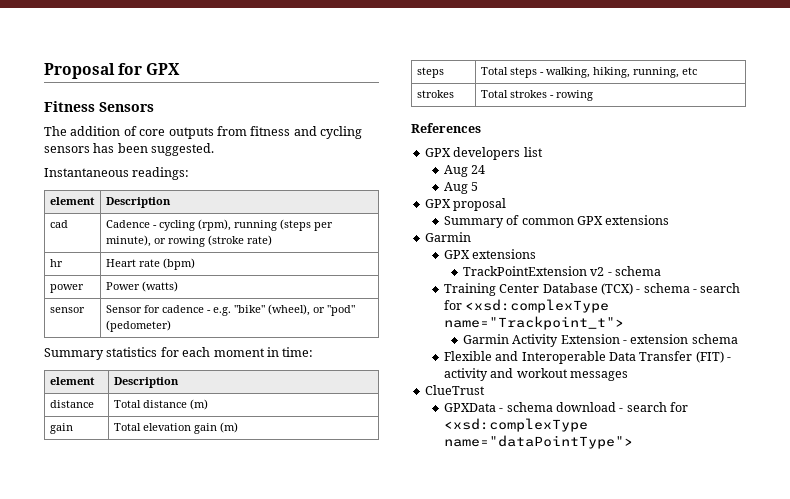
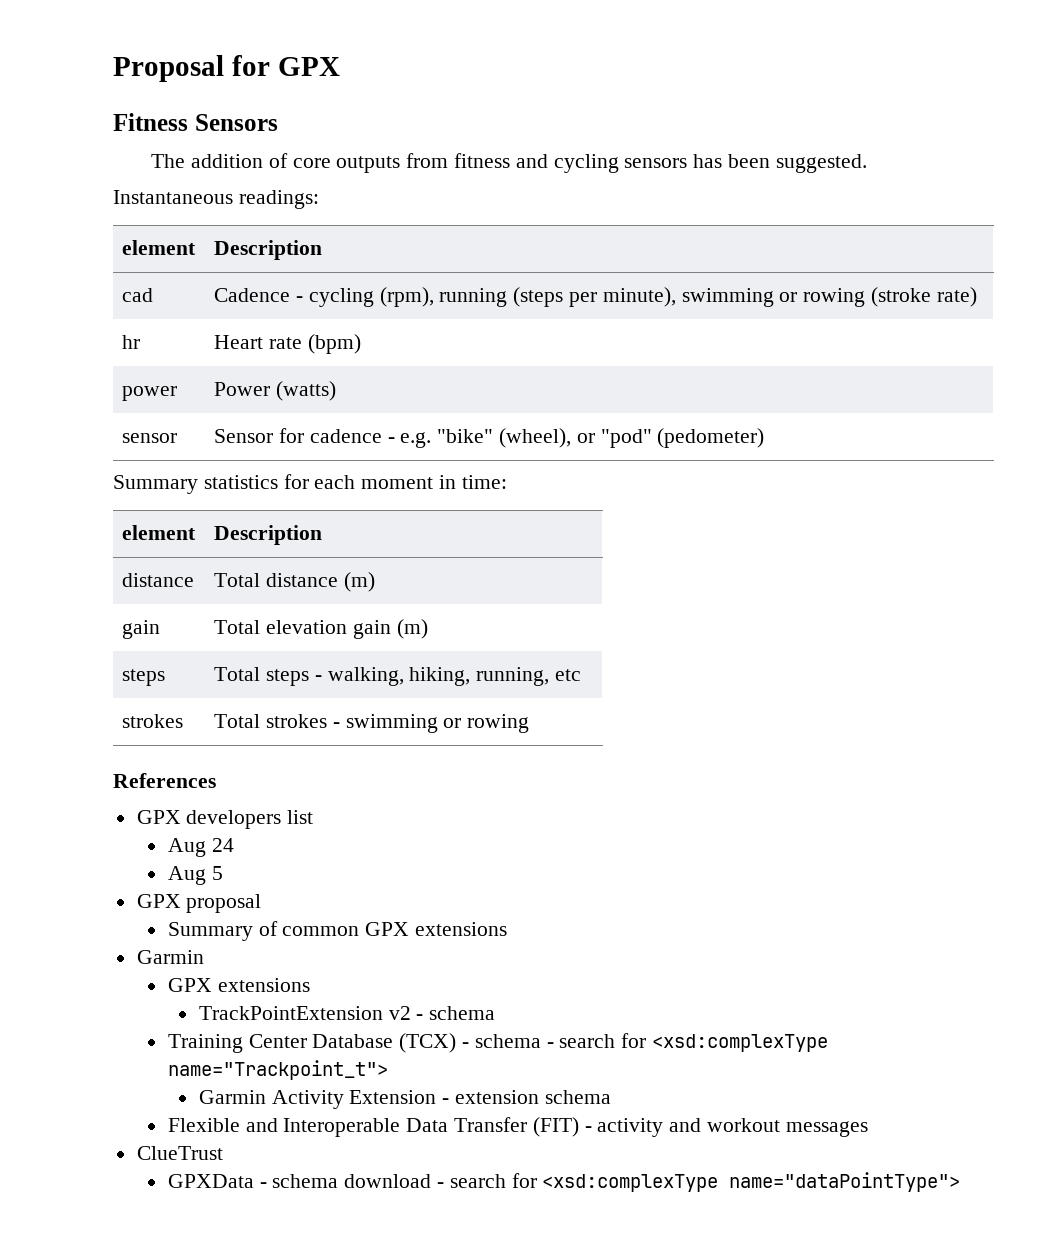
- cad | Cadence - cycling (rpm), running (steps per minute), or rowing (stroke rate)
+ cad | Cadence - cycling (rpm), running (steps per minute), swimming or rowing (stroke rate)
- strokes | Total strokes - rowing
+ strokes | Total strokes - swimming or rowing

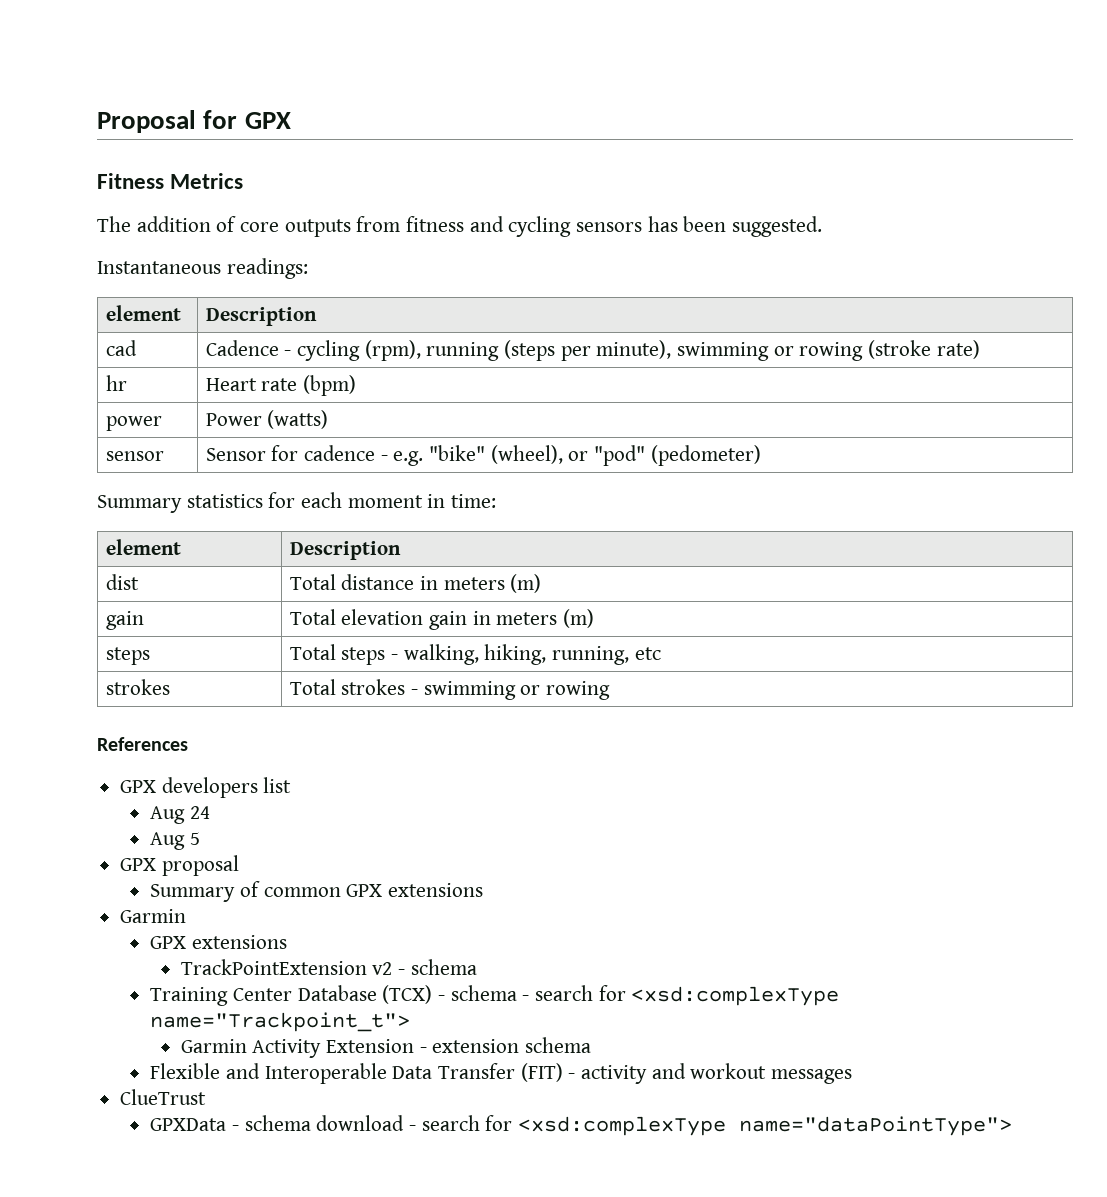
- Fitness Sensors
+ Fitness Metrics
- distance | Total distance (m)
+ dist | Total distance in meters (m)
- gain | Total elevation gain (m)
+ gain | Total elevation gain in meters (m)

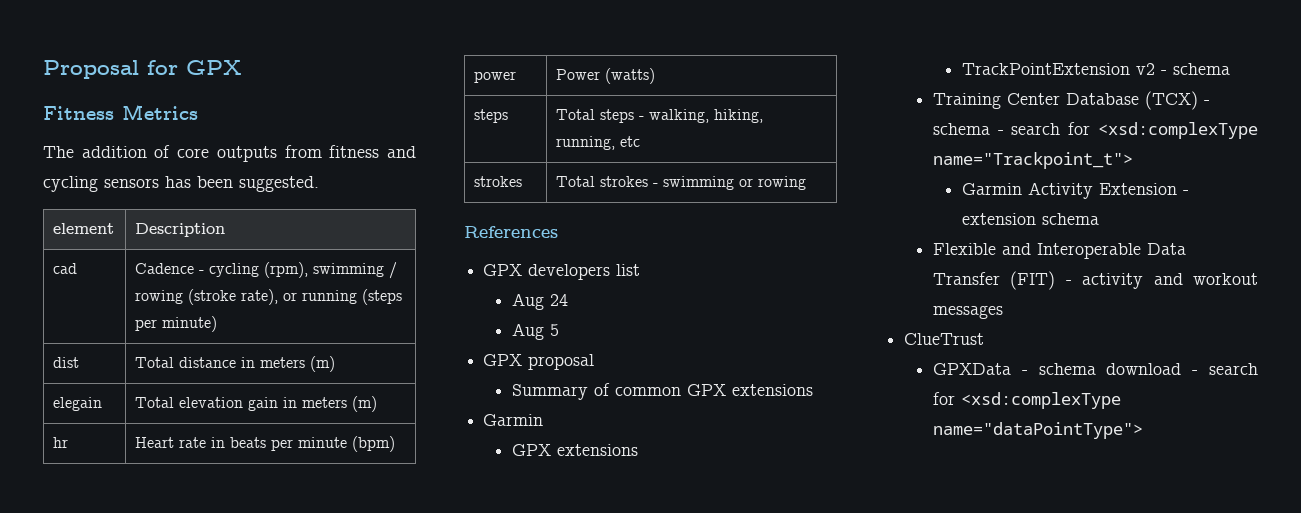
- Instantaneous readings:
- cad | Cadence - cycling (rpm), running (steps per minute), swimming or rowing (stroke rate)
- hr | Heart rate (bpm)
- power | Power (watts)
- sensor | Sensor for cadence - e.g. "bike" (wheel), or "pod" (pedometer)
- Summary statistics for each moment in time:
- element | Description
+ cad | Cadence - cycling (rpm), swimming / rowing (stroke rate), or running (steps per minute)
- gain | Total elevation gain in meters (m)
+ elegain | Total elevation gain in meters (m)
+ hr | Heart rate in beats per minute (bpm)
+ power | Power (watts)

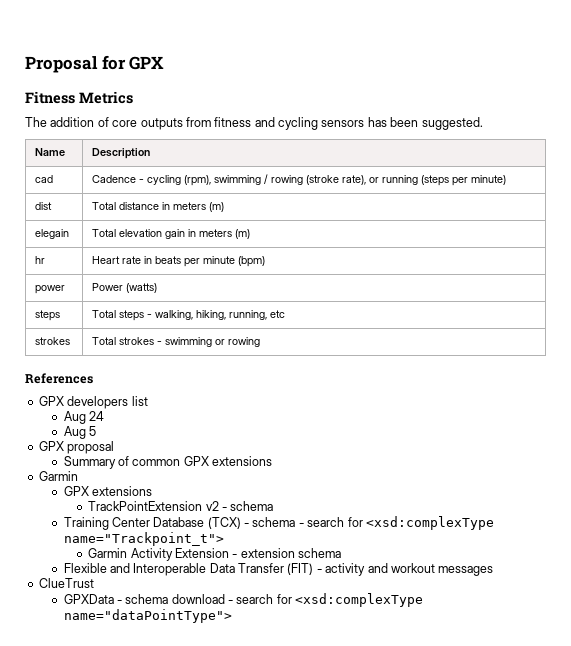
- element | Description
+ Name | Description

